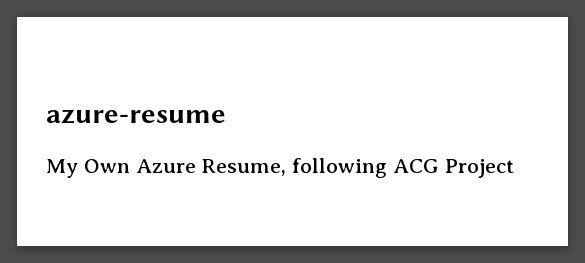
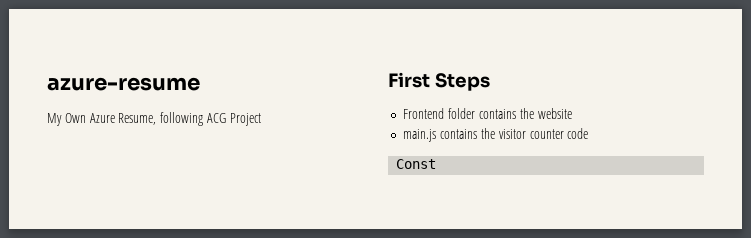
+ First Steps
+ Frontend folder contains the website
+ main.js contains the visitor counter code
+ Const

